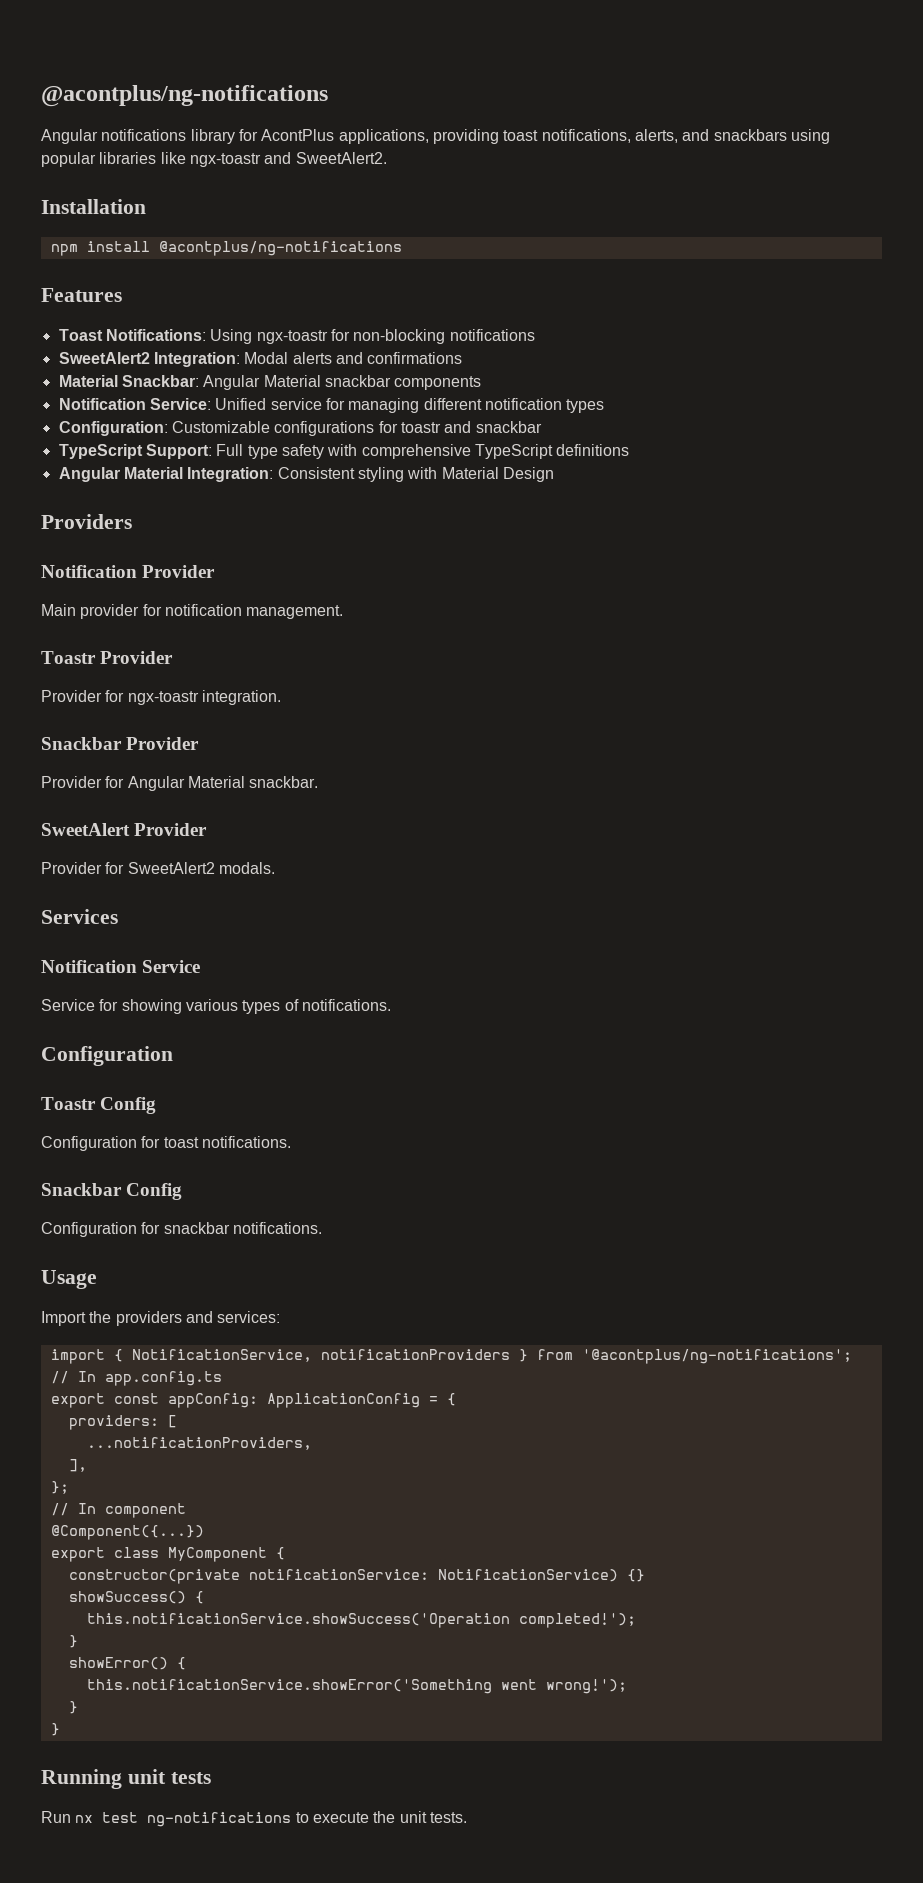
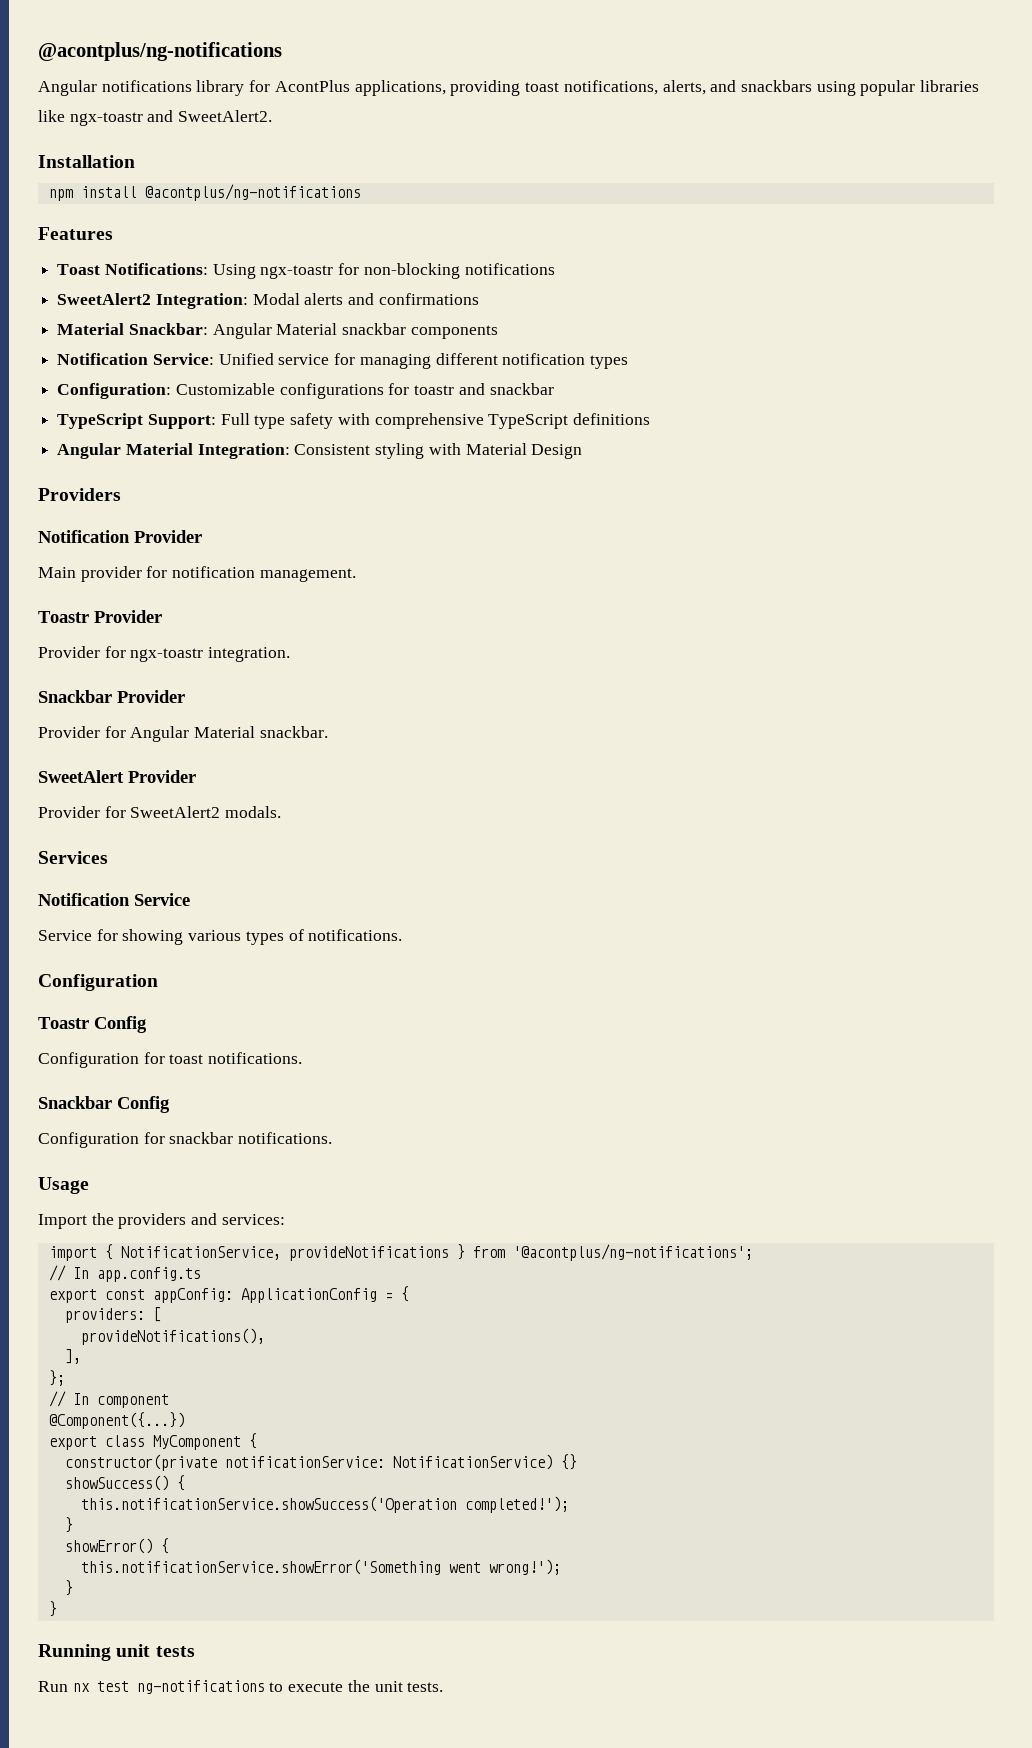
- import { NotificationService, notificationProviders } from '@acontplus/ng-notifications';
+ import { NotificationService, provideNotifications } from '@acontplus/ng-notifications';
- ...notificationProviders,
+ provideNotifications(),

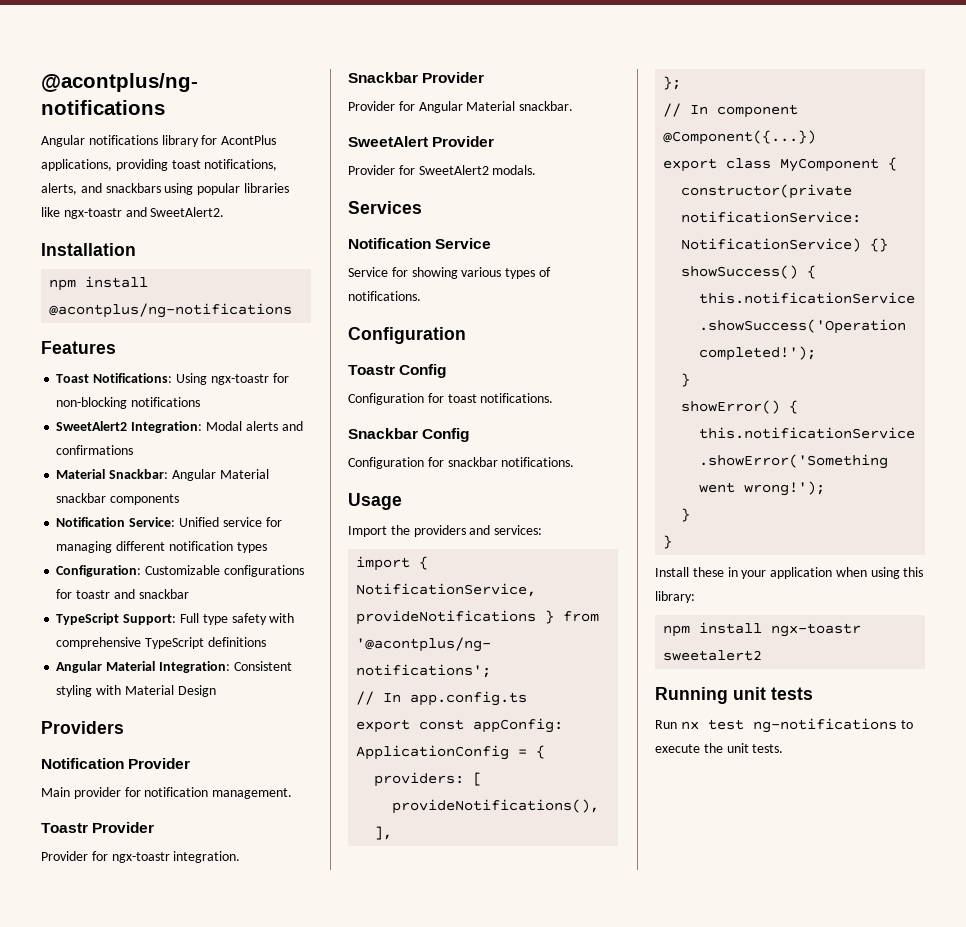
+ Install these in your application when using this library:
+ npm install ngx-toastr sweetalert2

